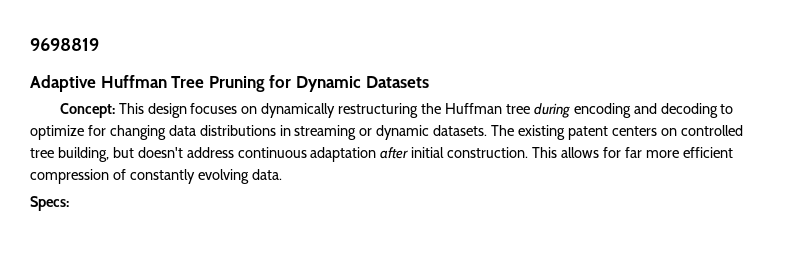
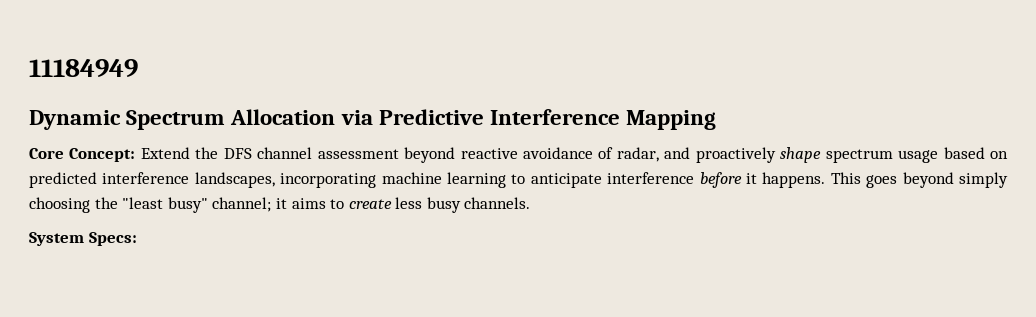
- 9698819
- Adaptive Huffman Tree Pruning for Dynamic Datasets
- Concept: This design focuses on dynamically restructuring the Huffman tree during encoding and decoding to optimize for changing data distributions in streaming or dynamic datasets. The existing patent centers on controlled tree building, but doesn't address continuous adaptation after initial construction. This allows for far more efficient compression of constantly evolving data.
- Specs:
+ 11184949
+ Dynamic Spectrum Allocation via Predictive Interference Mapping
+ Core Concept: Extend the DFS channel assessment beyond reactive avoidance of radar, and proactively shape spectrum usage based on predicted interference landscapes, incorporating machine learning to anticipate interference before it happens. This goes beyond simply choosing the "least busy" channel; it aims to create less busy channels.
+ System Specs:

